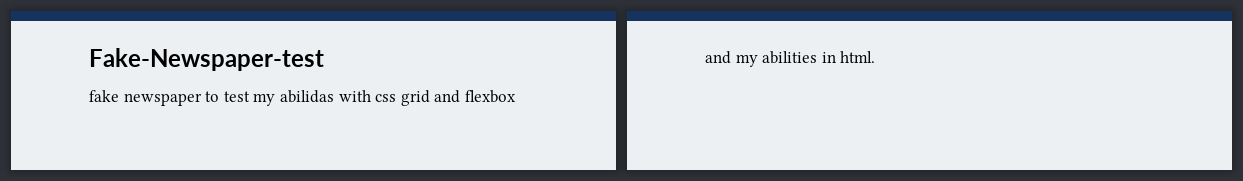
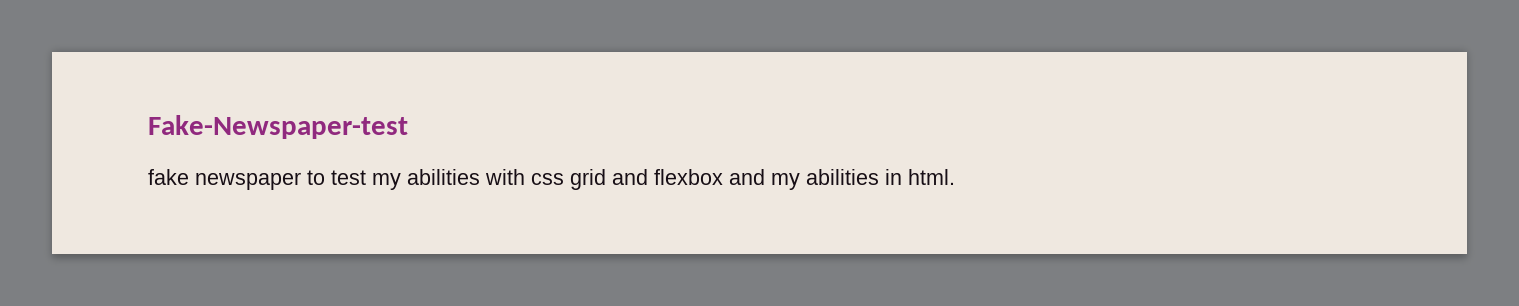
- fake newspaper to test my abilidas with css grid and flexbox and my abilities in html.
+ fake newspaper to test my abilities with css grid and flexbox and my abilities in html.

